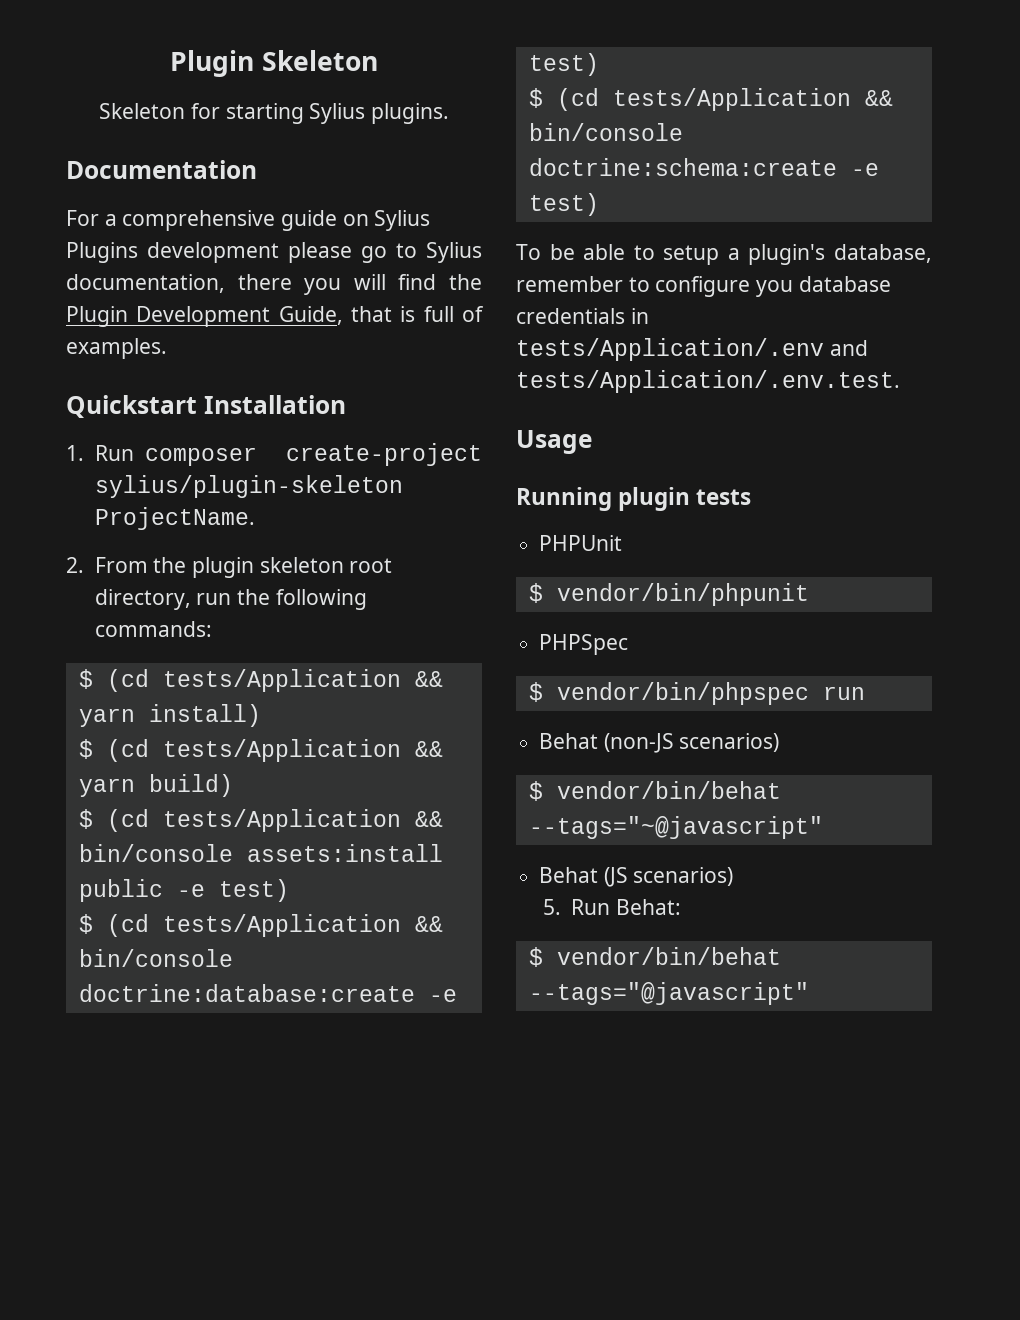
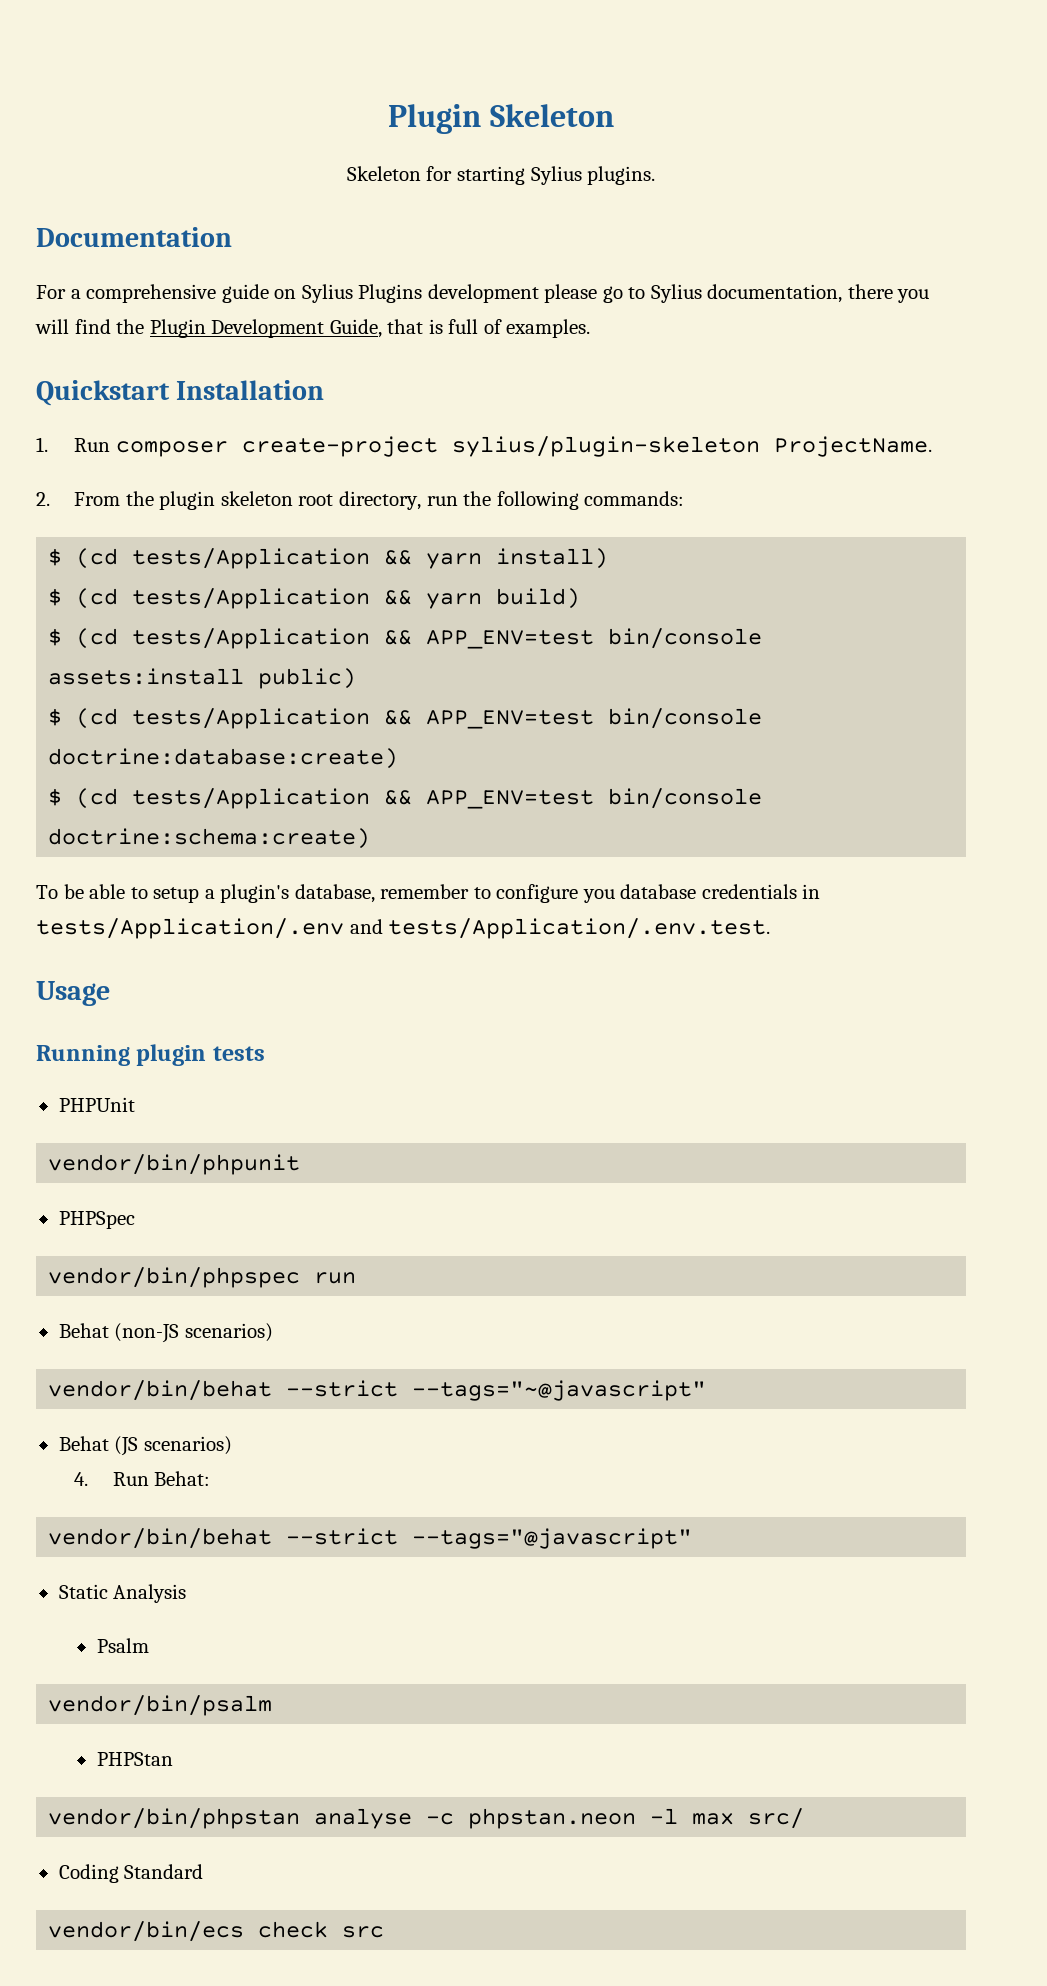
- $ (cd tests/Application && bin/console assets:install public -e test)
- $ (cd tests/Application && bin/console doctrine:database:create -e test)
- $ (cd tests/Application && bin/console doctrine:schema:create -e test)
+ $ (cd tests/Application && APP_ENV=test bin/console assets:install public)
+ $ (cd tests/Application && APP_ENV=test bin/console doctrine:database:create)
+ $ (cd tests/Application && APP_ENV=test bin/console doctrine:schema:create)
- $ vendor/bin/phpunit
+ vendor/bin/phpunit
- $ vendor/bin/phpspec run
+ vendor/bin/phpspec run
- $ vendor/bin/behat --tags="~@javascript"
+ vendor/bin/behat --strict --tags="~@javascript"
- 5. Run Behat:
+ 4. Run Behat:
- $ vendor/bin/behat --tags="@javascript"
+ vendor/bin/behat --strict --tags="@javascript"
+ Static Analysis
+ Psalm
+ vendor/bin/psalm
+ PHPStan
+ vendor/bin/phpstan analyse -c phpstan.neon -l max src/
+ Coding Standard
+ vendor/bin/ecs check src

